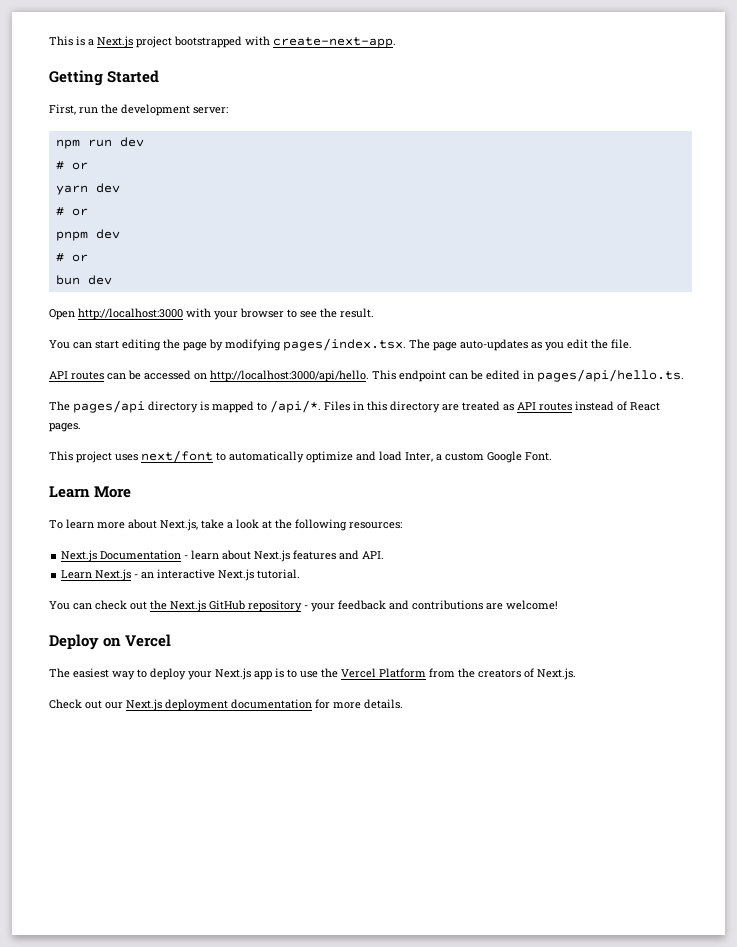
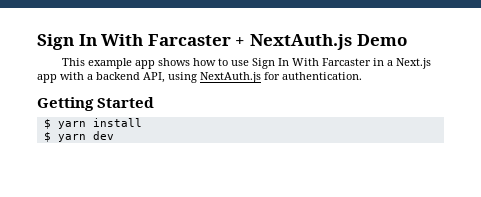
- This is a Next.js project bootstrapped with create-next-app.
+ Sign In With Farcaster + NextAuth.js Demo
+ This example app shows how to use Sign In With Farcaster in a Next.js app with a backend API, using NextAuth.js for authentication.
  Getting Started
- First, run the development server:
- npm run dev
- # or
- yarn dev
- # or
- pnpm dev
- # or
- bun dev
- Open http://localhost:3000 with your browser to see the result.
- You can start editing the page by modifying pages/index.tsx. The page auto-updates as you edit the file.
- API routes can be accessed on http://localhost:3000/api/hello. This endpoint can be edited in pages/api/hello.ts.
- The pages/api directory is mapped to /api/*. Files in this directory are treated as API routes instead of React pages.
- This project uses next/font to automatically optimize and load Inter, a custom Google Font.
- Learn More
- To learn more about Next.js, take a look at the following resources:
- Next.js Documentation - learn about Next.js features and API.
- Learn Next.js - an interactive Next.js tutorial.
- You can check out the Next.js GitHub repository - your feedback and contributions are welcome!
- Deploy on Vercel
- The easiest way to deploy your Next.js app is to use the Vercel Platform from the creators of Next.js.
- Check out our Next.js deployment documentation for more details.
+ $ yarn install
+ $ yarn dev

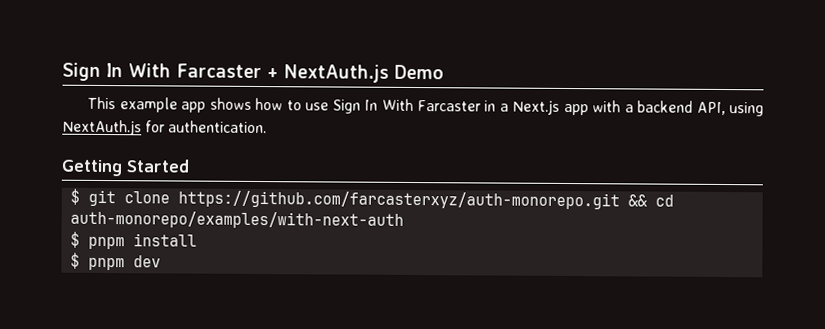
- $ yarn install
+ $ git clone https://github.com/farcasterxyz/auth-monorepo.git && cd auth-monorepo/examples/with-next-auth
+ $ pnpm install
- $ yarn dev
+ $ pnpm dev

